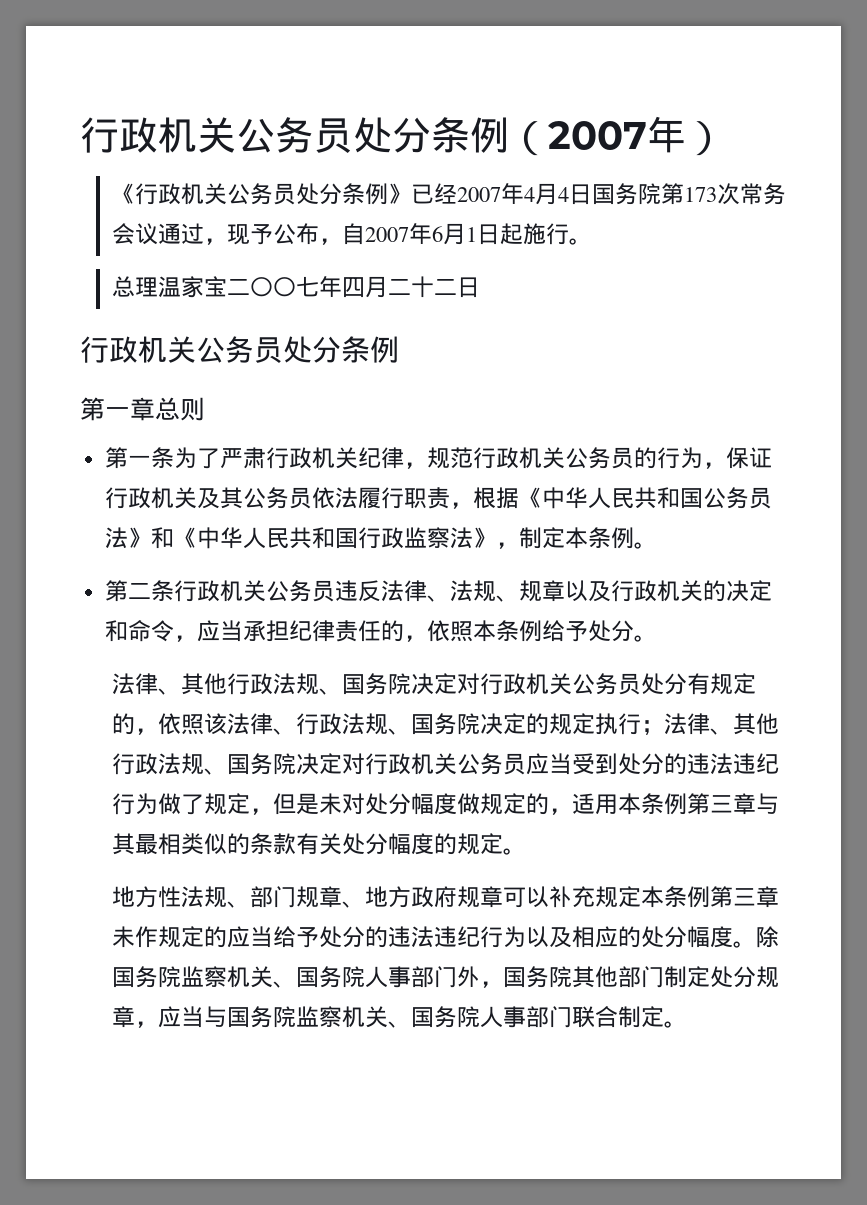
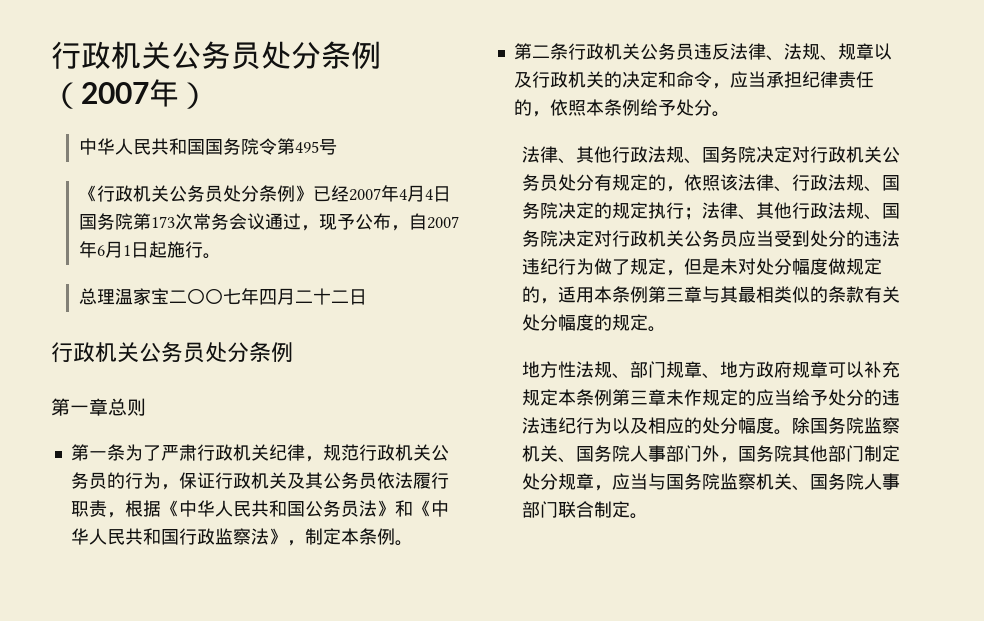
+ 中华人民共和国国务院令第495号

